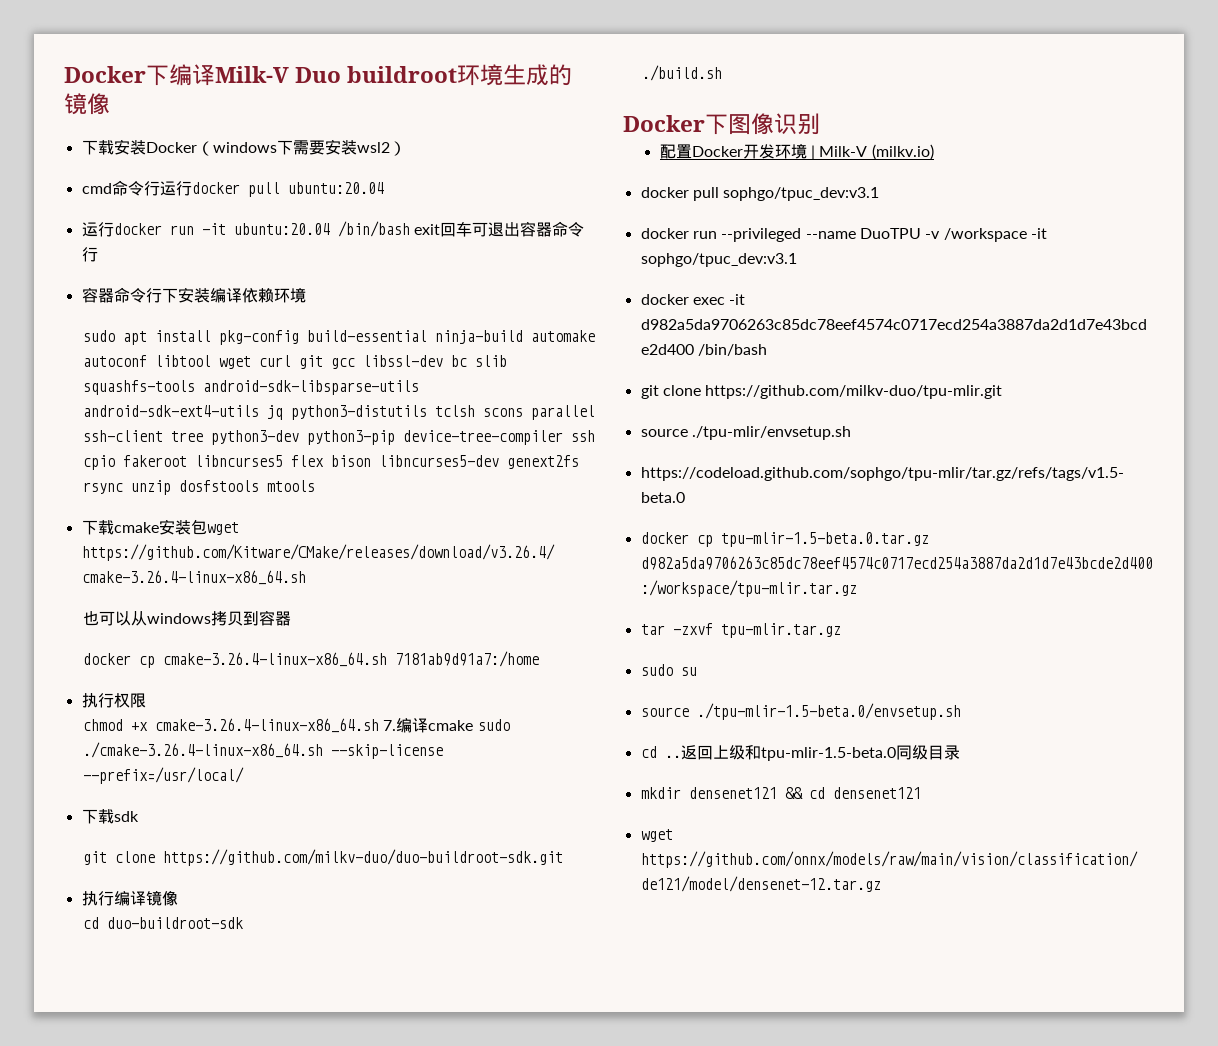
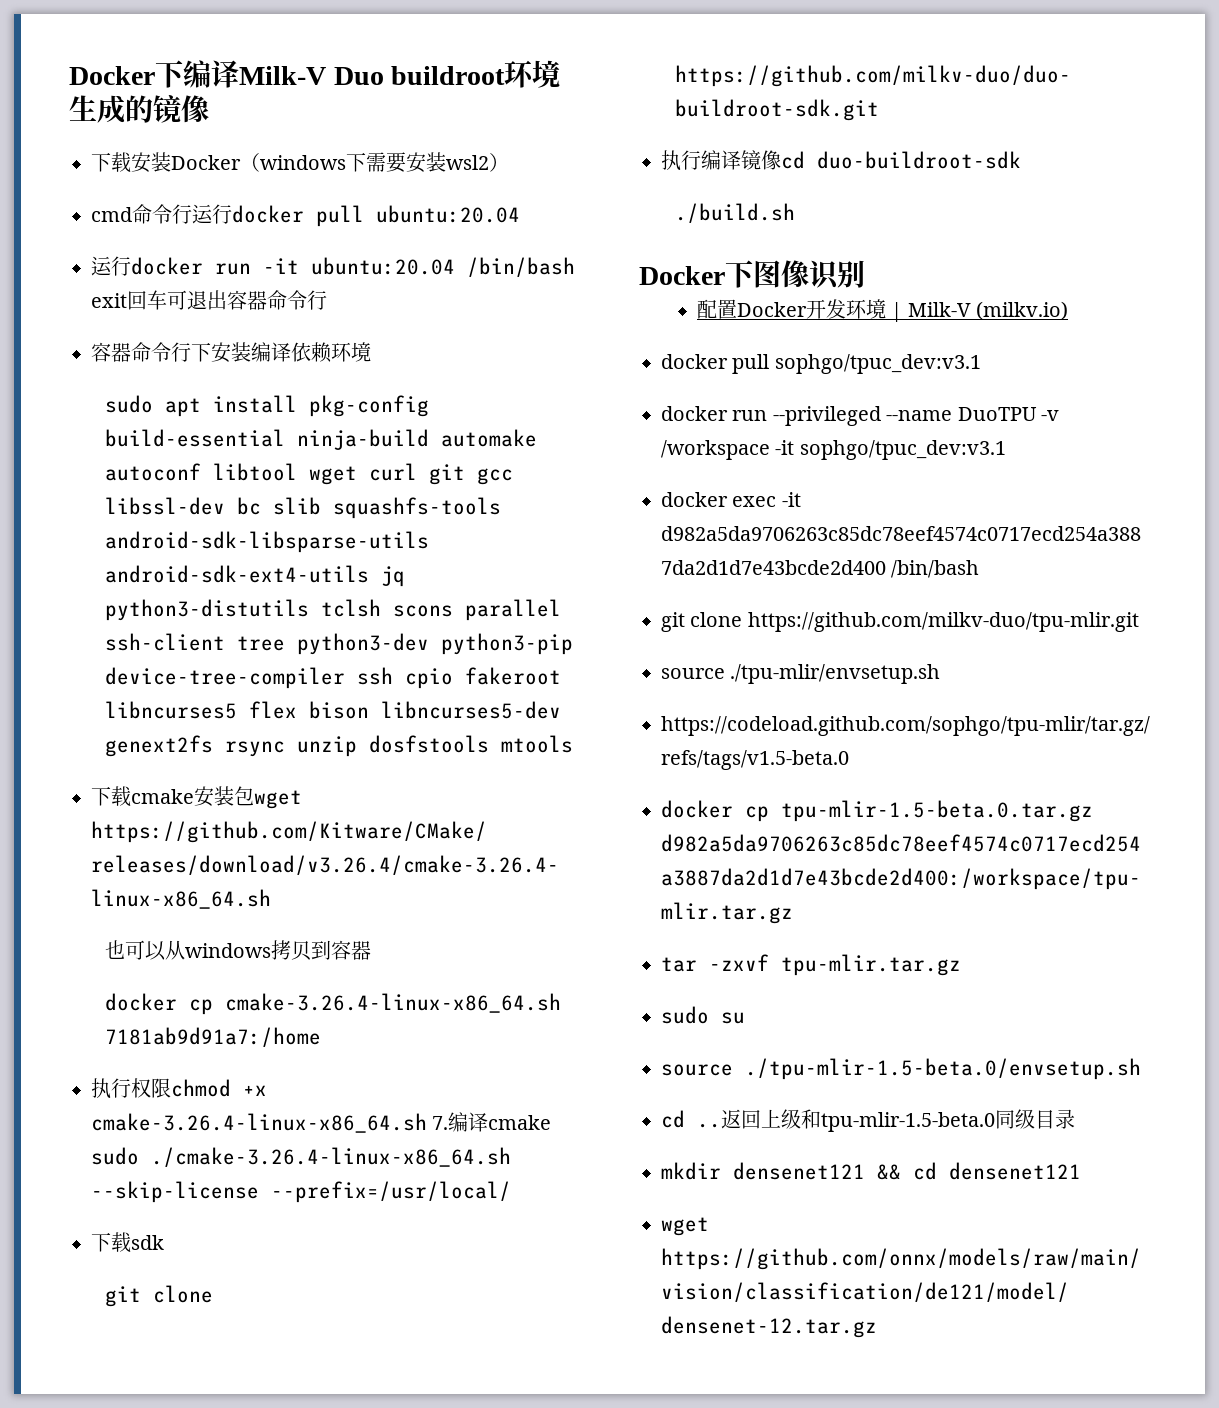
- 执行权限
- chmod +x cmake-3.26.4-linux-x86_64.sh 7.编译cmake sudo ./cmake-3.26.4-linux-x86_64.sh --skip-license --prefix=/usr/local/
+ 执行权限chmod +x cmake-3.26.4-linux-x86_64.sh 7.编译cmake sudo ./cmake-3.26.4-linux-x86_64.sh --skip-license --prefix=/usr/local/
- 执行编译镜像
- cd duo-buildroot-sdk
+ 执行编译镜像cd duo-buildroot-sdk

